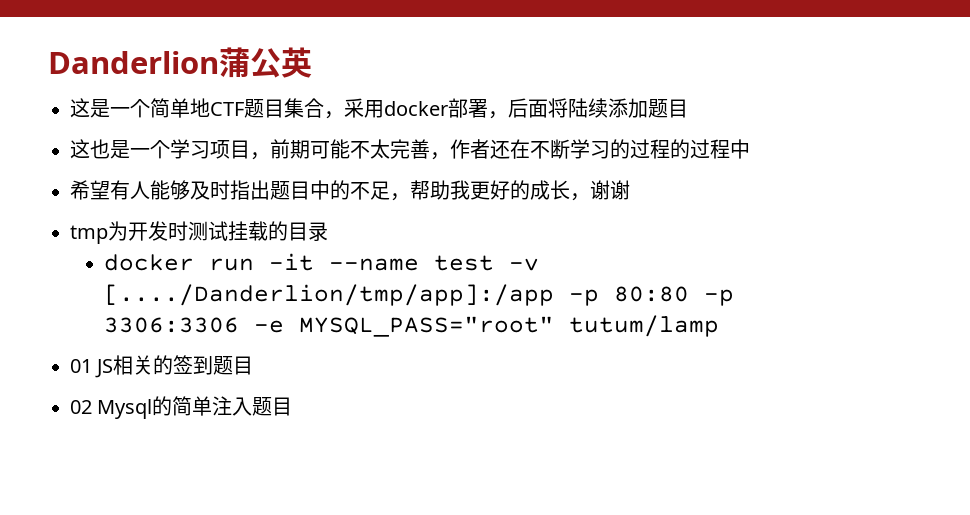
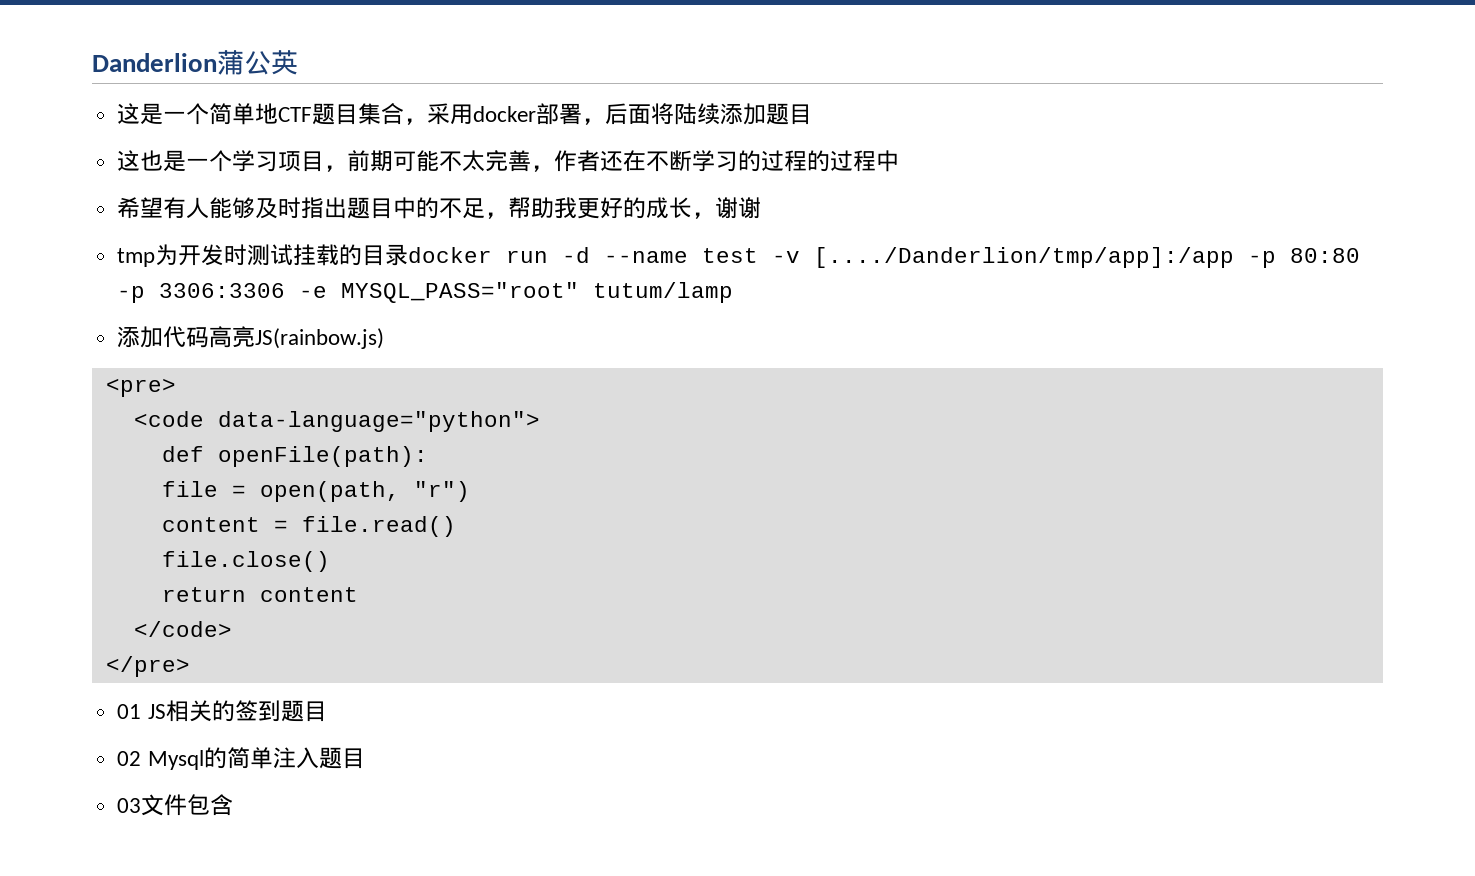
- tmp为开发时测试挂载的目录
- docker run -it --name test -v [..../Danderlion/tmp/app]:/app -p 80:80 -p 3306:3306 -e MYSQL_PASS="root" tutum/lamp
+ tmp为开发时测试挂载的目录docker run -d --name test -v [..../Danderlion/tmp/app]:/app -p 80:80 -p 3306:3306 -e MYSQL_PASS="root" tutum/lamp
+ 添加代码高亮JS(rainbow.js)
+ <pre>
+ <code data-language="python">
+ def openFile(path):
+ file = open(path, "r")
+ content = file.read()
+ file.close()
+ return content
+ </code>
+ </pre>
+ 03文件包含

